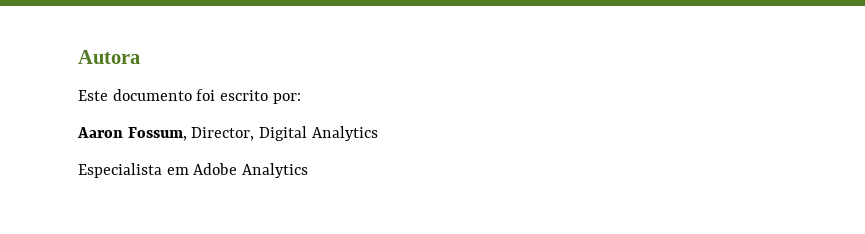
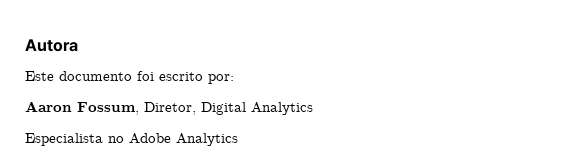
- Aaron Fossum, Director, Digital Analytics
+ Aaron Fossum, Diretor, Digital Analytics
- Especialista em Adobe Analytics
+ Especialista no Adobe Analytics

